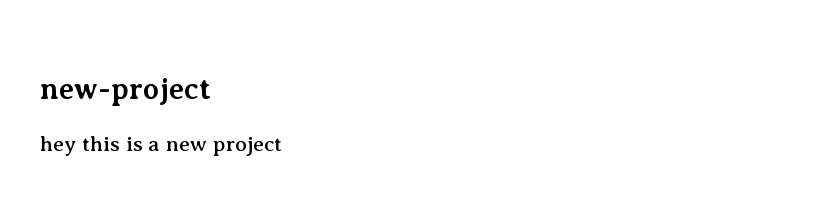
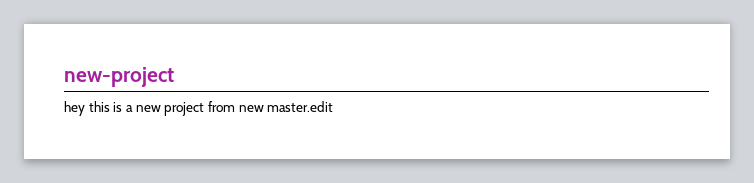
- hey this is a new project
+ hey this is a new project from new master.edit

